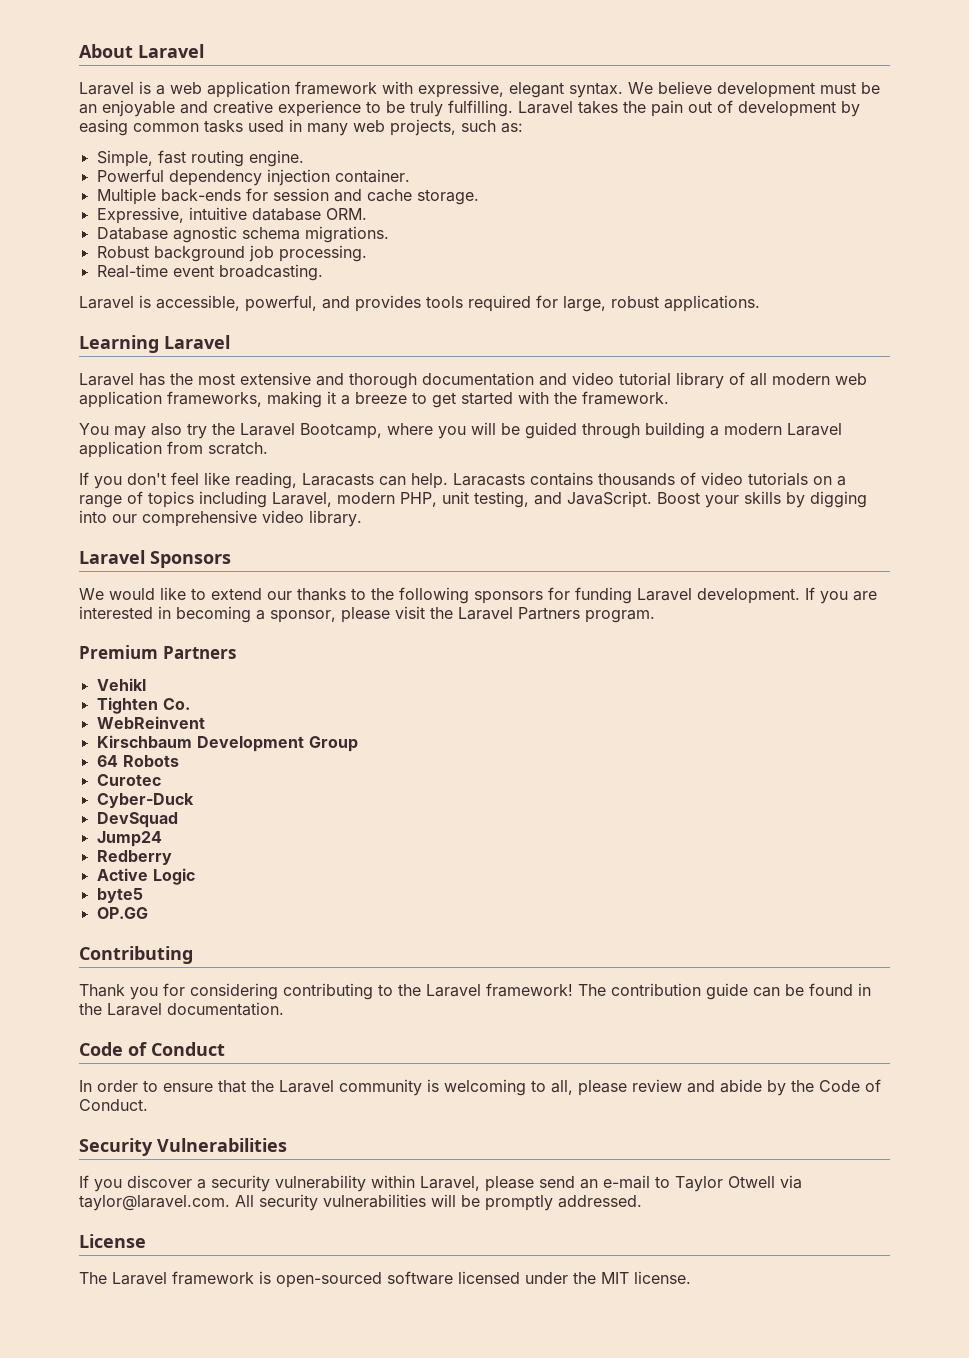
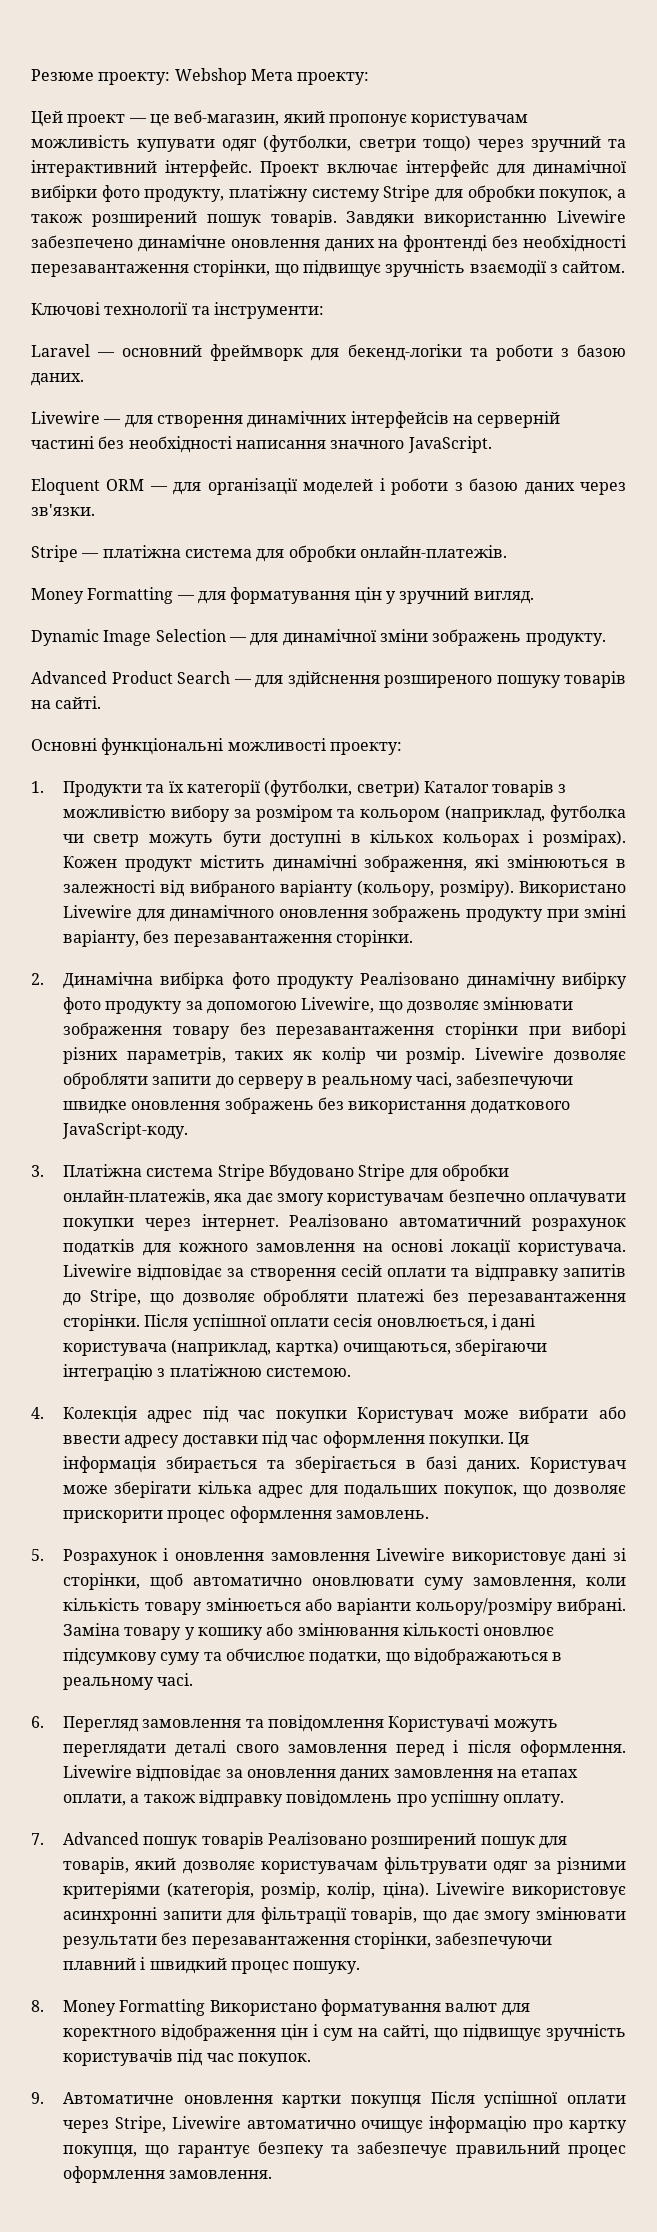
- About Laravel
- Laravel is a web application framework with expressive, elegant syntax. We believe development must be an enjoyable and creative experience to be truly fulfilling. Laravel takes the pain out of development by easing common tasks used in many web projects, such as:
- Simple, fast routing engine.
- Powerful dependency injection container.
- Multiple back-ends for session and cache storage.
- Expressive, intuitive database ORM.
- Database agnostic schema migrations.
- Robust background job processing.
- Real-time event broadcasting.
- Laravel is accessible, powerful, and provides tools required for large, robust applications.
- Learning Laravel
- Laravel has the most extensive and thorough documentation and video tutorial library of all modern web application frameworks, making it a breeze to get started with the framework.
- You may also try the Laravel Bootcamp, where you will be guided through building a modern Laravel application from scratch.
- If you don't feel like reading, Laracasts can help. Laracasts contains thousands of video tutorials on a range of topics including Laravel, modern PHP, unit testing, and JavaScript. Boost your skills by digging into our comprehensive video library.
- Laravel Sponsors
- We would like to extend our thanks to the following sponsors for funding Laravel development. If you are interested in becoming a sponsor, please visit the Laravel Partners program.
- Premium Partners
- Vehikl
- Tighten Co.
- WebReinvent
- Kirschbaum Development Group
- 64 Robots
- Curotec
- Cyber-Duck
- DevSquad
- Jump24
- Redberry
- Active Logic
- byte5
- OP.GG
- Contributing
- Thank you for considering contributing to the Laravel framework! The contribution guide can be found in the Laravel documentation.
- Code of Conduct
- In order to ensure that the Laravel community is welcoming to all, please review and abide by the Code of Conduct.
- Security Vulnerabilities
- If you discover a security vulnerability within Laravel, please send an e-mail to Taylor Otwell via taylor@laravel.com. All security vulnerabilities will be promptly addressed.
- License
- The Laravel framework is open-sourced software licensed under the MIT license.
+ Резюме проекту: Webshop Мета проекту:
+ Цей проект — це веб-магазин, який пропонує користувачам можливість купувати одяг (футболки, светри тощо) через зручний та інтерактивний інтерфейс. Проект включає інтерфейс для динамічної вибірки фото продукту, платіжну систему Stripe для обробки покупок, а також розширений пошук товарів. Завдяки використанню Livewire забезпечено динамічне оновлення даних на фронтенді без необхідності перезавантаження сторінки, що підвищує зручність взаємодії з сайтом.
+ Ключові технології та інструменти:
+ Laravel — основний фреймворк для бекенд-логіки та роботи з базою даних.
+ Livewire — для створення динамічних інтерфейсів на серверній частині без необхідності написання значного JavaScript.
+ Eloquent ORM — для організації моделей і роботи з базою даних через зв'язки.
+ Stripe — платіжна система для обробки онлайн-платежів.
+ Money Formatting — для форматування цін у зручний вигляд.
+ Dynamic Image Selection — для динамічної зміни зображень продукту.
+ Advanced Product Search — для здійснення розширеного пошуку товарів на сайті.
+ Основні функціональні можливості проекту:
+ 1. Продукти та їх категорії (футболки, светри) Каталог товарів з можливістю вибору за розміром та кольором (наприклад, футболка чи светр можуть бути доступні в кількох кольорах і розмірах). Кожен продукт містить динамічні зображення, які змінюються в залежності від вибраного варіанту (кольору, розміру). Використано Livewire для динамічного оновлення зображень продукту при зміні варіанту, без перезавантаження сторінки.
+ 2. Динамічна вибірка фото продукту Реалізовано динамічну вибірку фото продукту за допомогою Livewire, що дозволяє змінювати зображення товару без перезавантаження сторінки при виборі різних параметрів, таких як колір чи розмір. Livewire дозволяє обробляти запити до серверу в реальному часі, забезпечуючи швидке оновлення зображень без використання додаткового JavaScript-коду.
+ 3. Платіжна система Stripe Вбудовано Stripe для обробки онлайн-платежів, яка дає змогу користувачам безпечно оплачувати покупки через інтернет. Реалізовано автоматичний розрахунок податків для кожного замовлення на основі локації користувача. Livewire відповідає за створення сесій оплати та відправку запитів до Stripe, що дозволяє обробляти платежі без перезавантаження сторінки. Після успішної оплати сесія оновлюється, і дані користувача (наприклад, картка) очищаються, зберігаючи інтеграцію з платіжною системою.
+ 4. Колекція адрес під час покупки Користувач може вибрати або ввести адресу доставки під час оформлення покупки. Ця інформація збирається та зберігається в базі даних. Користувач може зберігати кілька адрес для подальших покупок, що дозволяє прискорити процес оформлення замовлень.
+ 5. Розрахунок і оновлення замовлення Livewire використовує дані зі сторінки, щоб автоматично оновлювати суму замовлення, коли кількість товару змінюється або варіанти кольору/розміру вибрані. Заміна товару у кошику або змінювання кількості оновлює підсумкову суму та обчислює податки, що відображаються в реальному часі.
+ 6. Перегляд замовлення та повідомлення Користувачі можуть переглядати деталі свого замовлення перед і після оформлення. Livewire відповідає за оновлення даних замовлення на етапах оплати, а також відправку повідомлень про успішну оплату.
+ 7. Advanced пошук товарів Реалізовано розширений пошук для товарів, який дозволяє користувачам фільтрувати одяг за різними критеріями (категорія, розмір, колір, ціна). Livewire використовує асинхронні запити для фільтрації товарів, що дає змогу змінювати результати без перезавантаження сторінки, забезпечуючи плавний і швидкий процес пошуку.
+ 8. Money Formatting Використано форматування валют для коректного відображення цін і сум на сайті, що підвищує зручність користувачів під час покупок.
+ 9. Автоматичне оновлення картки покупця Після успішної оплати через Stripe, Livewire автоматично очищує інформацію про картку покупця, що гарантує безпеку та забезпечує правильний процес оформлення замовлення.

